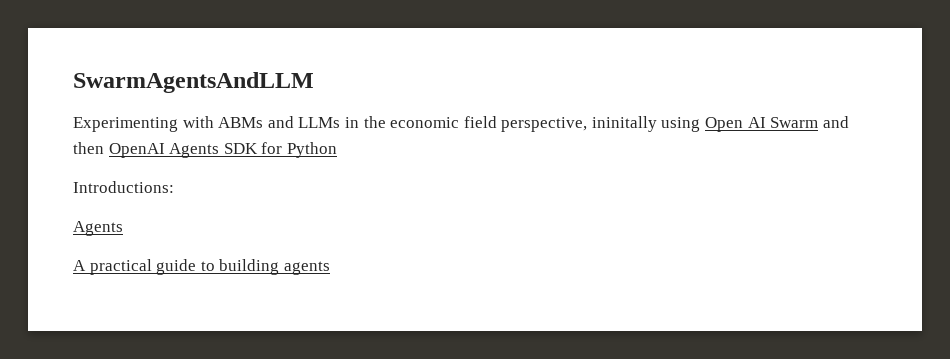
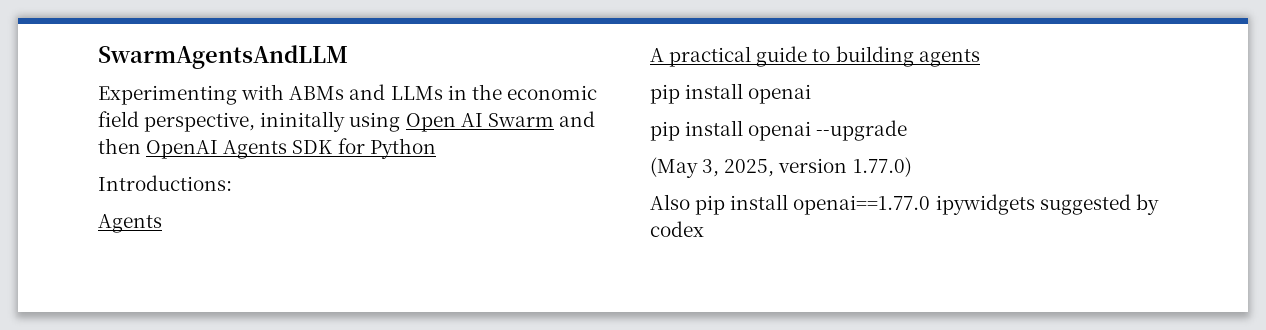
  A practical guide to building agents
+ pip install openai
+ pip install openai --upgrade
+ (May 3, 2025, version 1.77.0)
+ Also pip install openai==1.77.0 ipywidgets suggested by codex

